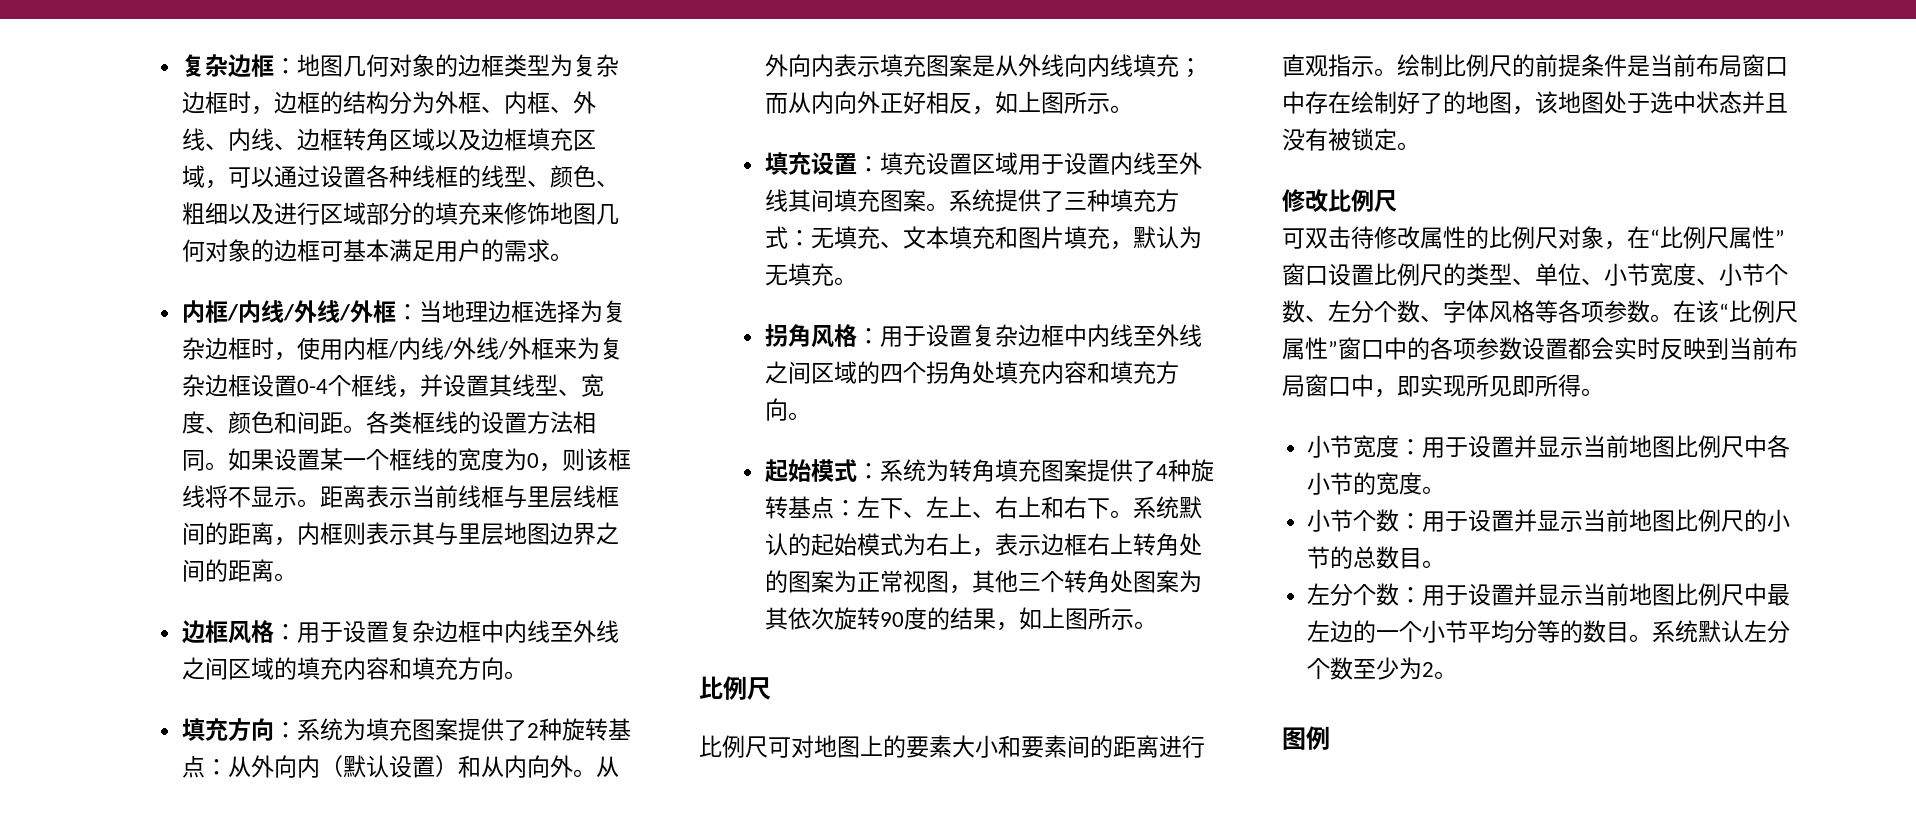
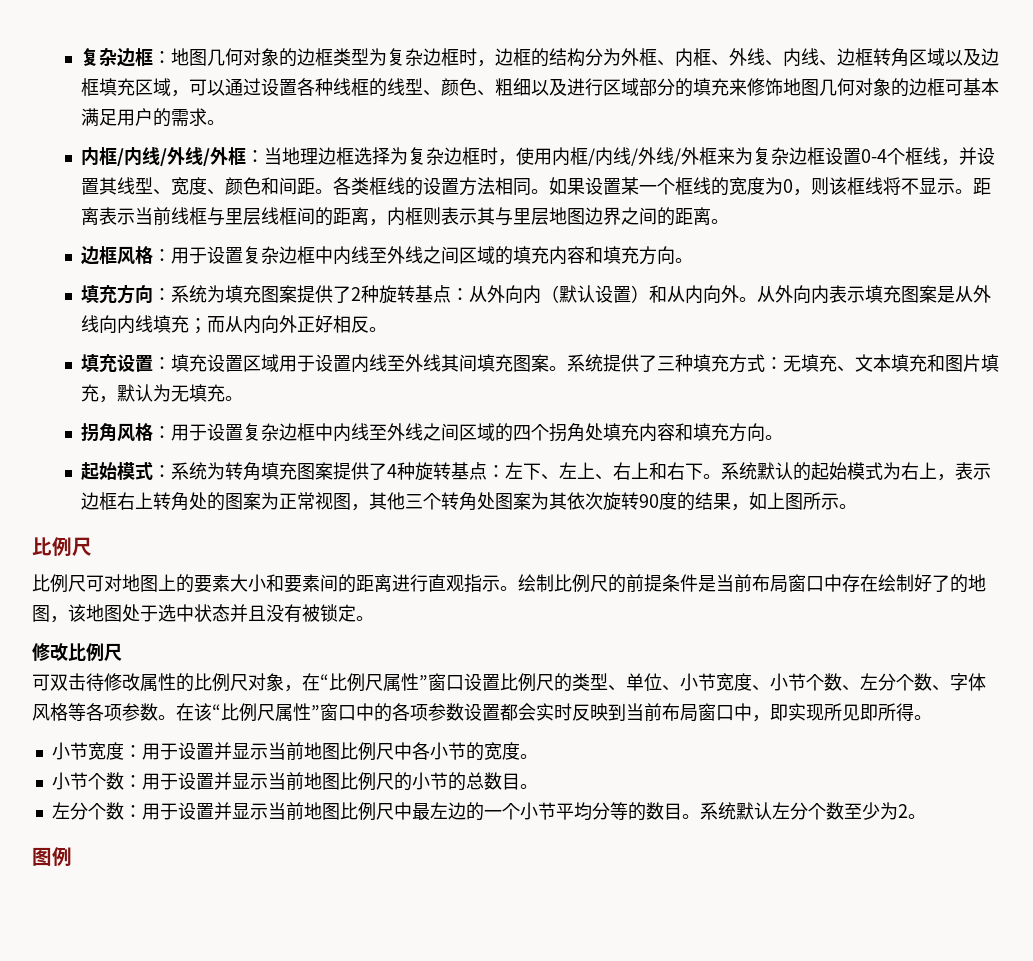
- 从外向内表示填充图案是从外线向内线填充；而从内向外正好相反，如上图所示。
+ 从外向内表示填充图案是从外线向内线填充；而从内向外正好相反。

